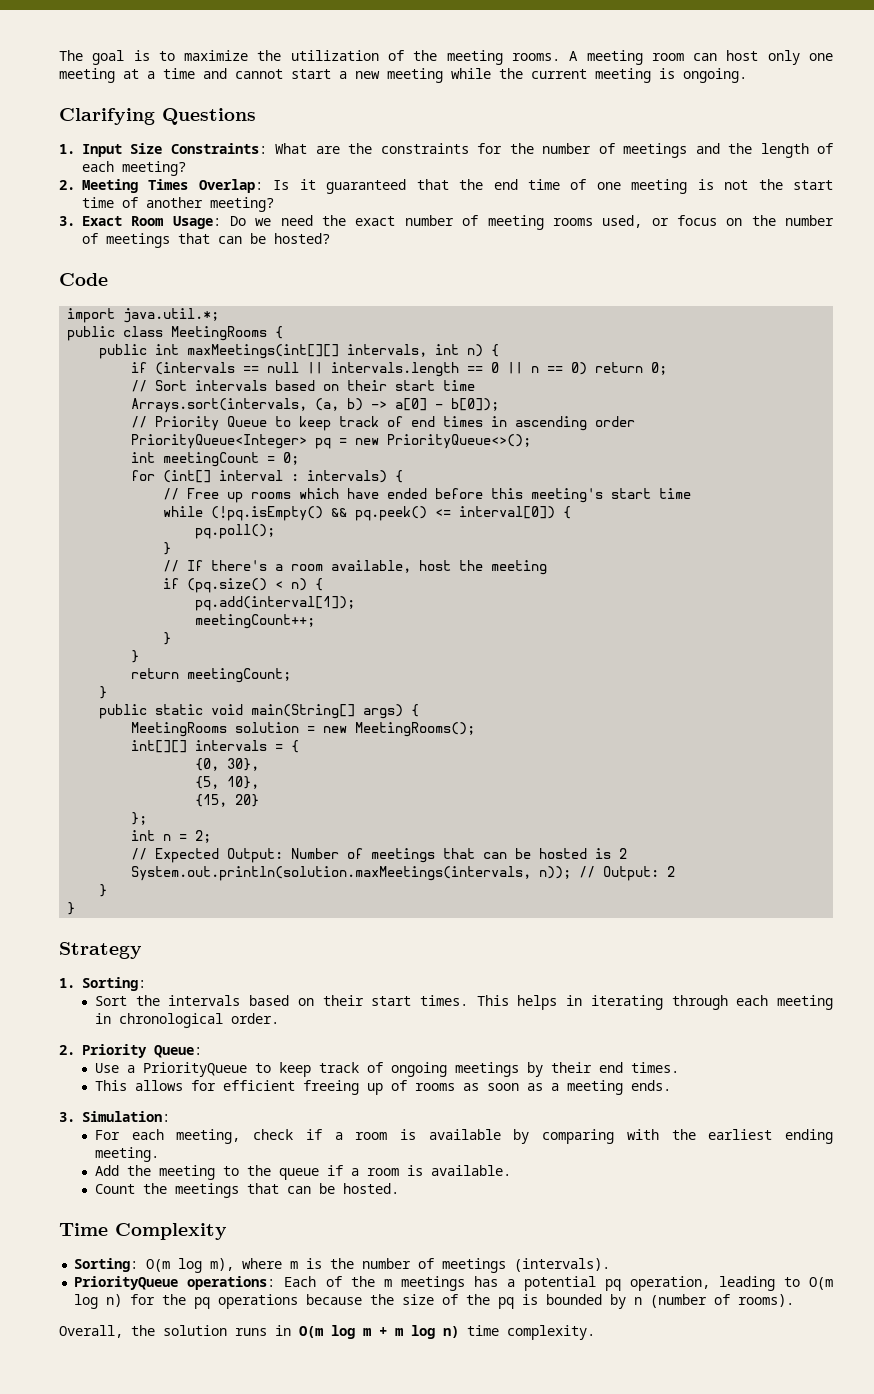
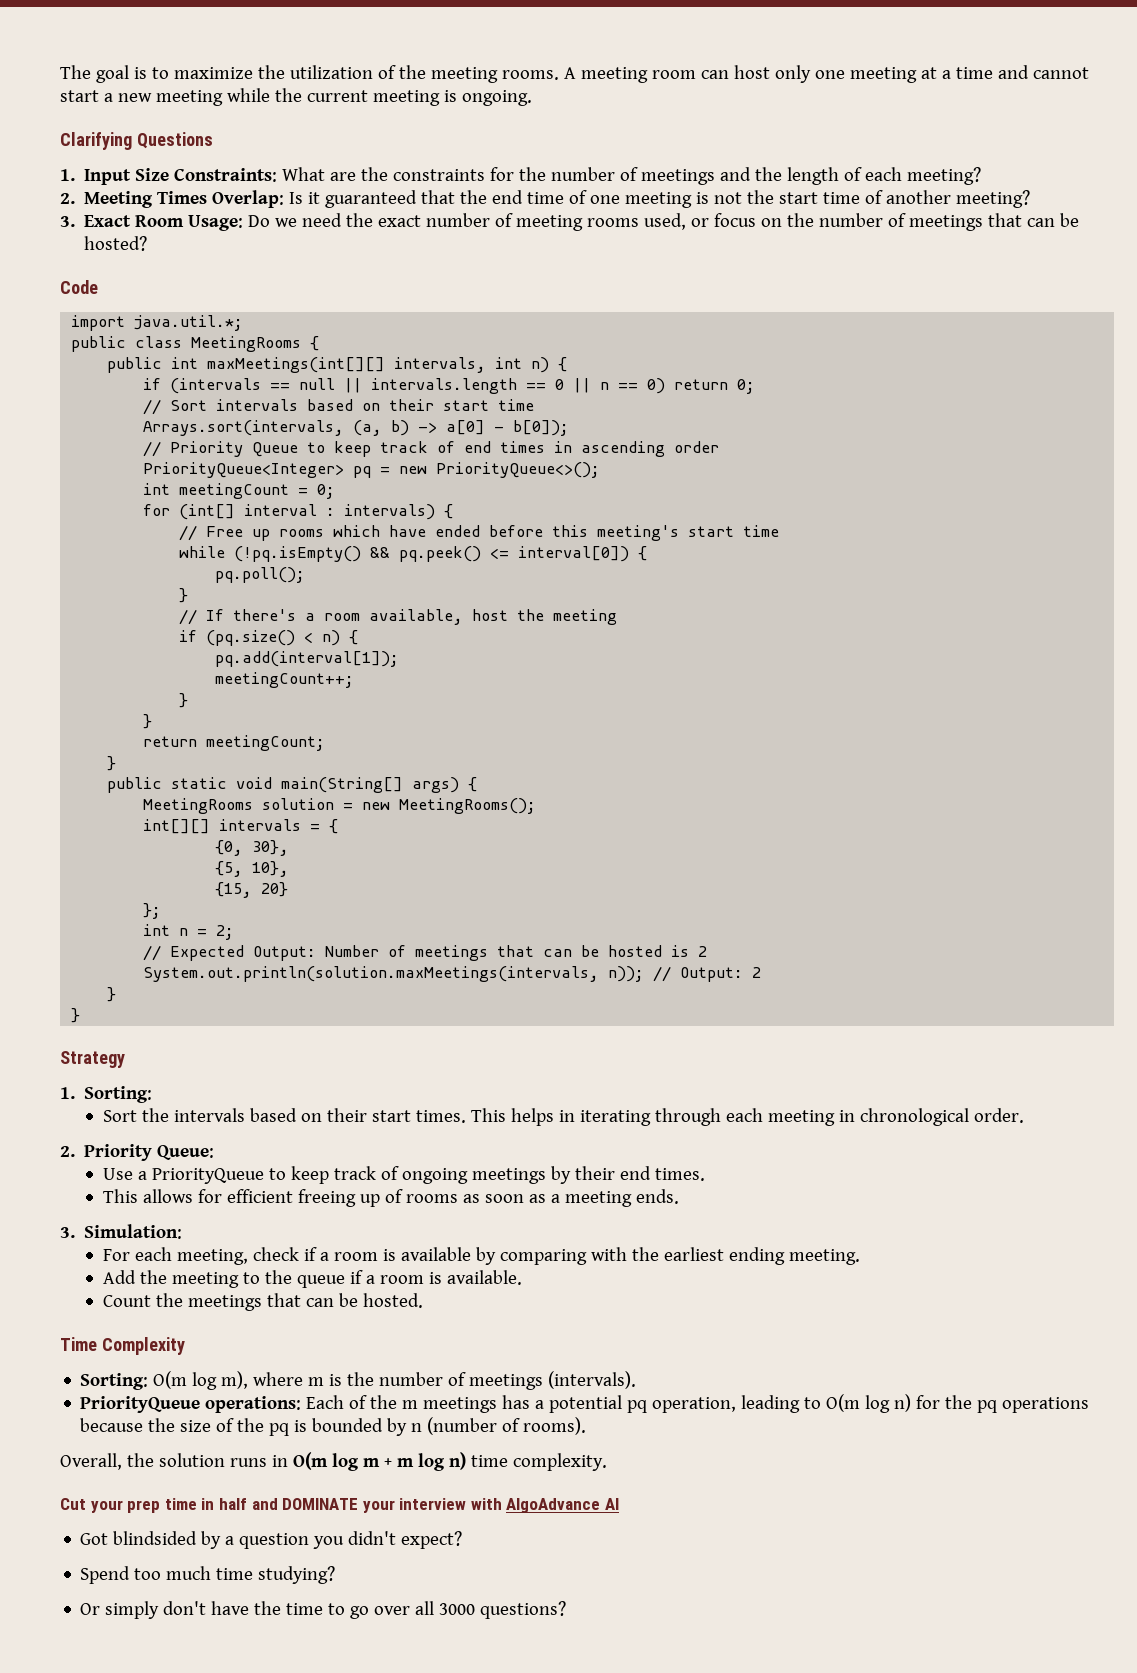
+ Cut your prep time in half and DOMINATE your interview with AlgoAdvance AI
+ Got blindsided by a question you didn't expect?
+ Spend too much time studying?
+ Or simply don't have the time to go over all 3000 questions?

